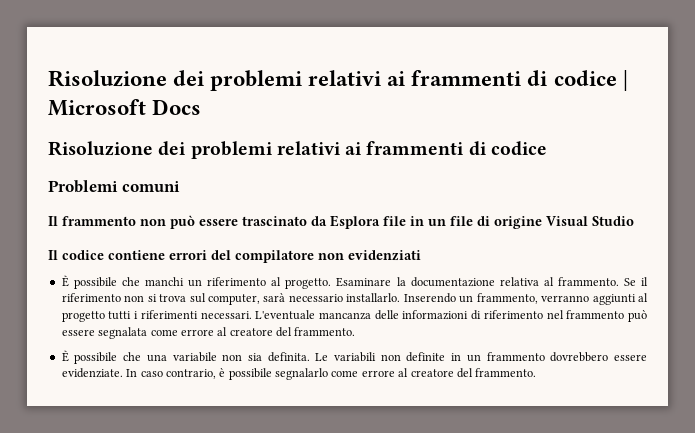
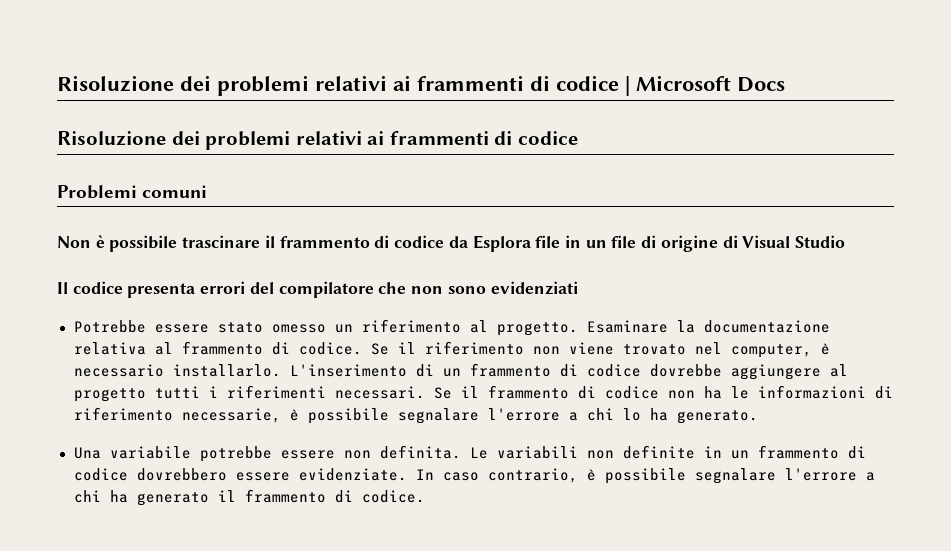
- Il frammento non può essere trascinato da Esplora file in un file di origine Visual Studio
+ Non è possibile trascinare il frammento di codice da Esplora file in un file di origine di Visual Studio
- Il codice contiene errori del compilatore non evidenziati
- È possibile che manchi un riferimento al progetto.
+ Il codice presenta errori del compilatore che non sono evidenziati
+ Potrebbe essere stato omesso un riferimento al progetto.
- Esaminare la documentazione relativa al frammento.
+ Esaminare la documentazione relativa al frammento di codice.
- Se il riferimento non si trova sul computer, sarà necessario installarlo. Inserendo un frammento, verranno aggiunti al progetto tutti i riferimenti necessari.
+ Se il riferimento non viene trovato nel computer, è necessario installarlo. L'inserimento di un frammento di codice dovrebbe aggiungere al progetto tutti i riferimenti necessari.
- L'eventuale mancanza delle informazioni di riferimento nel frammento può essere segnalata come errore al creatore del frammento.
- È possibile che una variabile non sia definita.
+ Se il frammento di codice non ha le informazioni di riferimento necessarie, è possibile segnalare l'errore a chi lo ha generato.
+ Una variabile potrebbe essere non definita.
- Le variabili non definite in un frammento dovrebbero essere evidenziate.
+ Le variabili non definite in un frammento di codice dovrebbero essere evidenziate.
- In caso contrario, è possibile segnalarlo come errore al creatore del frammento.
+ In caso contrario, è possibile segnalare l'errore a chi ha generato il frammento di codice.

